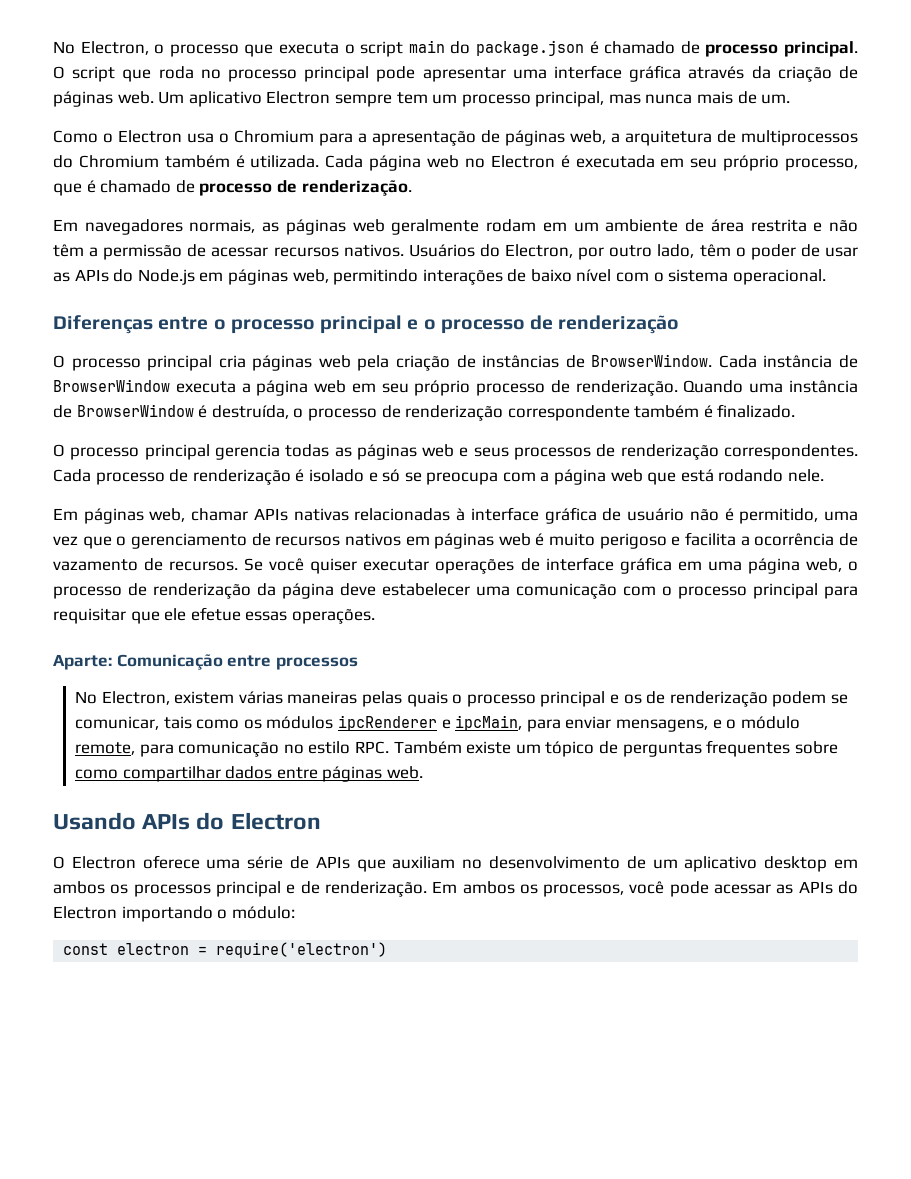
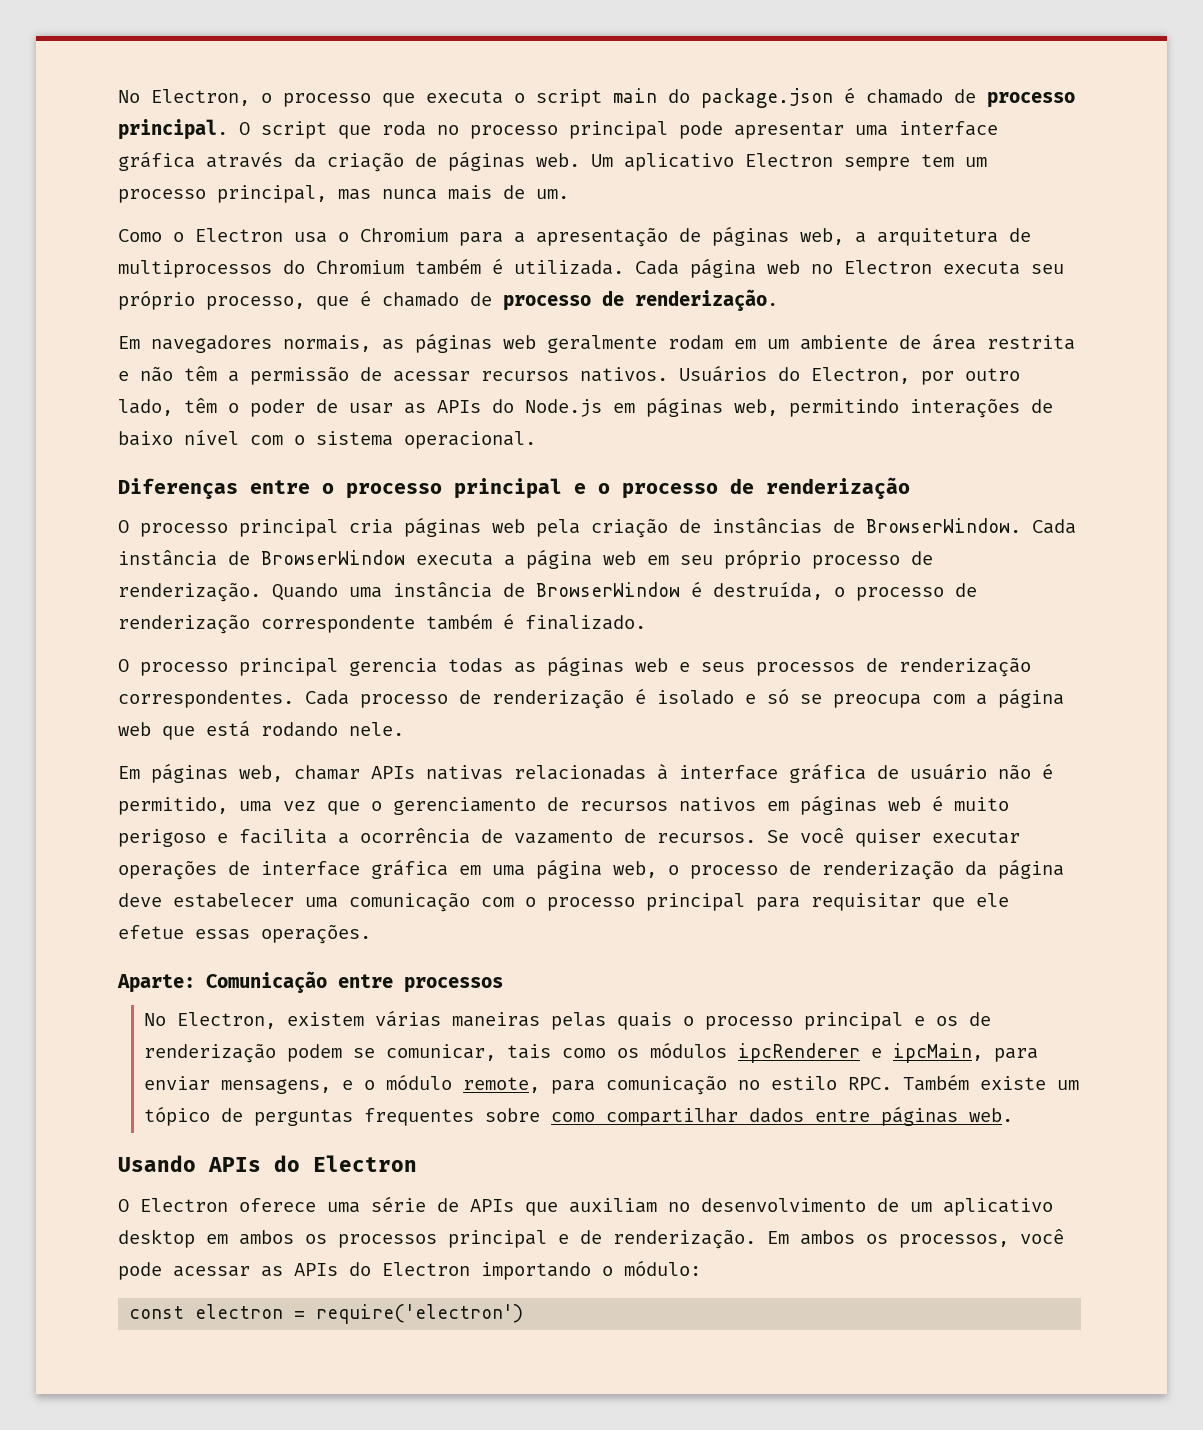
- Cada página web no Electron é executada em seu próprio processo, que é chamado de processo de renderização.
+ Cada página web no Electron executa seu próprio processo, que é chamado de processo de renderização.

